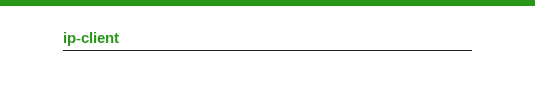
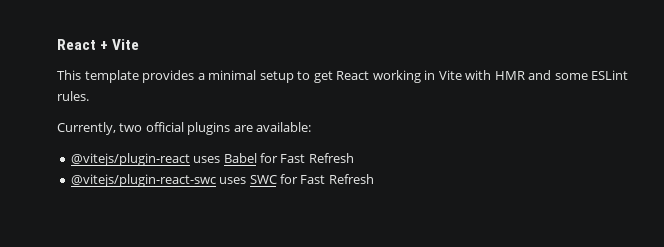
- ip-client
+ React + Vite
+ This template provides a minimal setup to get React working in Vite with HMR and some ESLint rules.
+ Currently, two official plugins are available:
+ @vitejs/plugin-react uses Babel for Fast Refresh
+ @vitejs/plugin-react-swc uses SWC for Fast Refresh

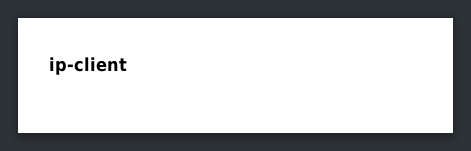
- React + Vite
- This template provides a minimal setup to get React working in Vite with HMR and some ESLint rules.
- Currently, two official plugins are available:
- @vitejs/plugin-react uses Babel for Fast Refresh
- @vitejs/plugin-react-swc uses SWC for Fast Refresh
+ ip-client

